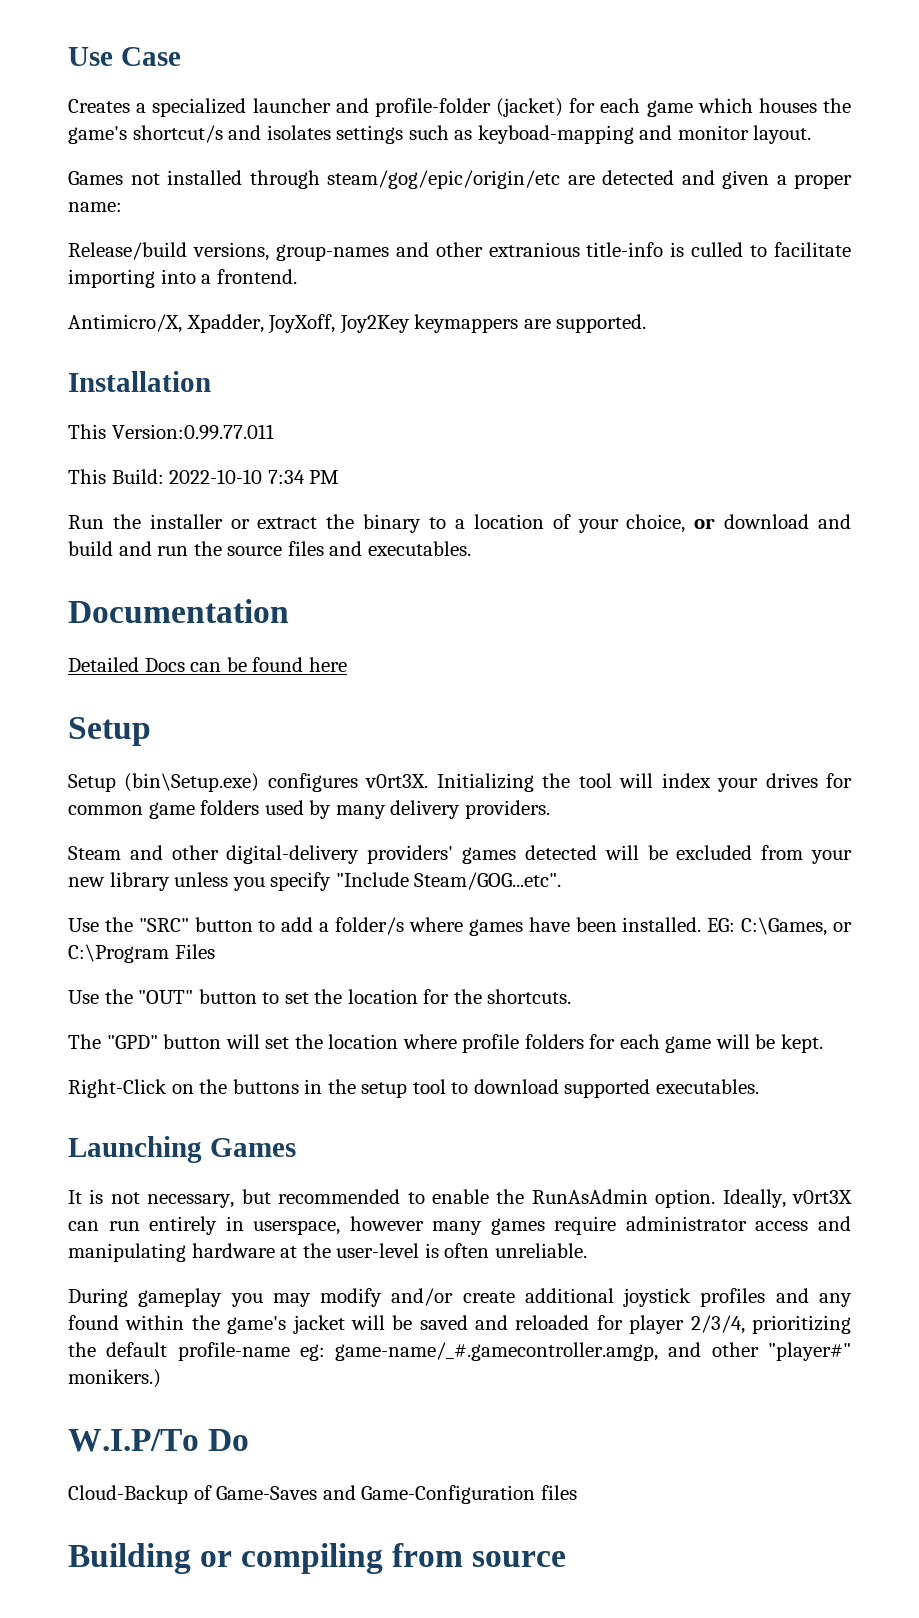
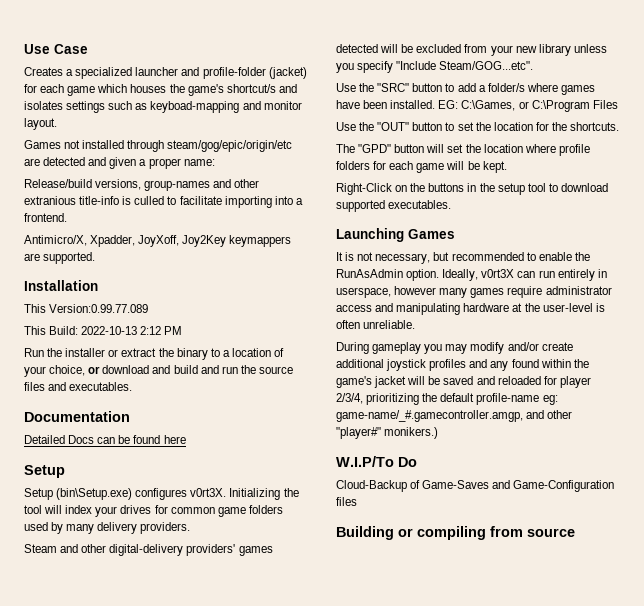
- This Version:0.99.77.011
+ This Version:0.99.77.089
- This Build: 2022-10-10 7:34 PM
+ This Build: 2022-10-13 2:12 PM

